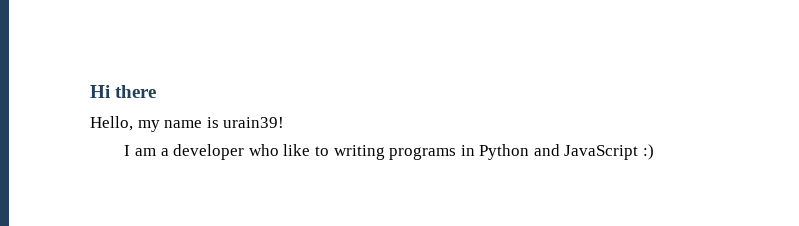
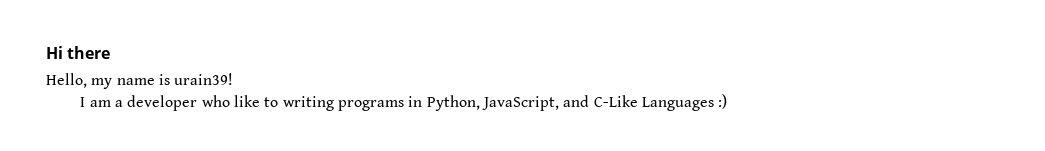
- I am a developer who like to writing programs in Python and JavaScript :)
+ I am a developer who like to writing programs in Python, JavaScript, and C-Like Languages :)

